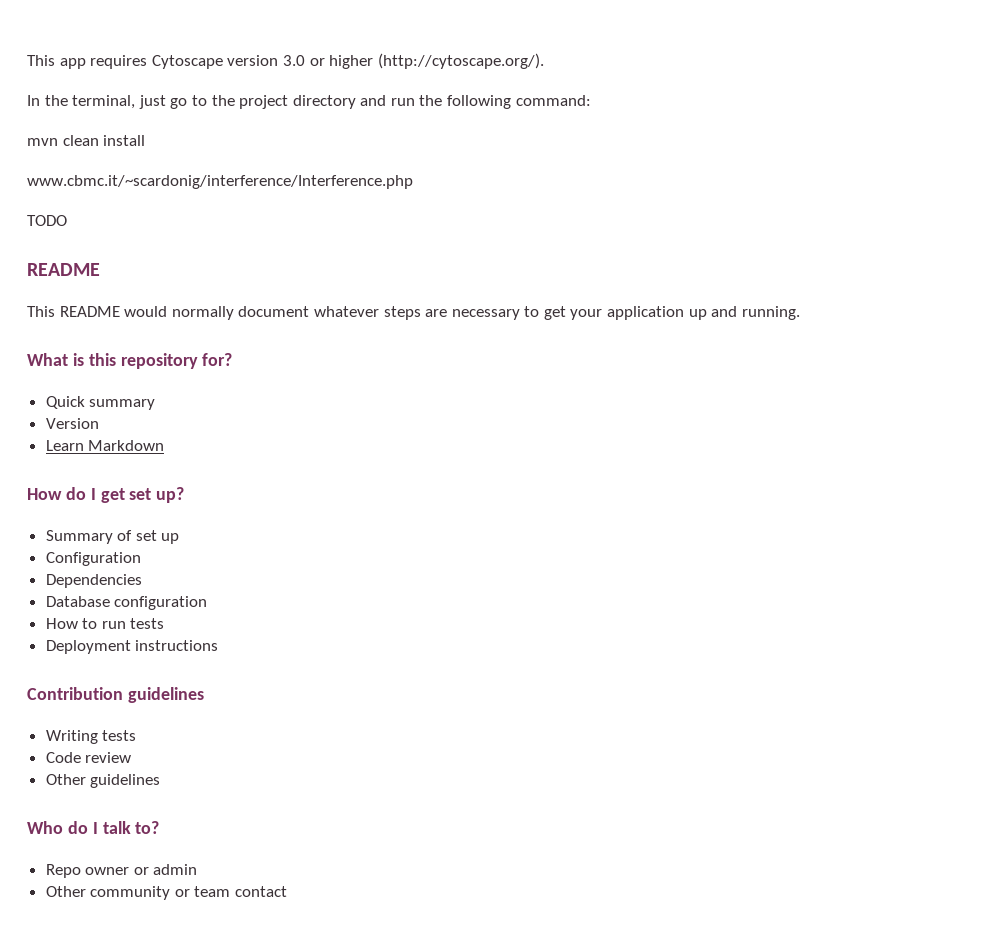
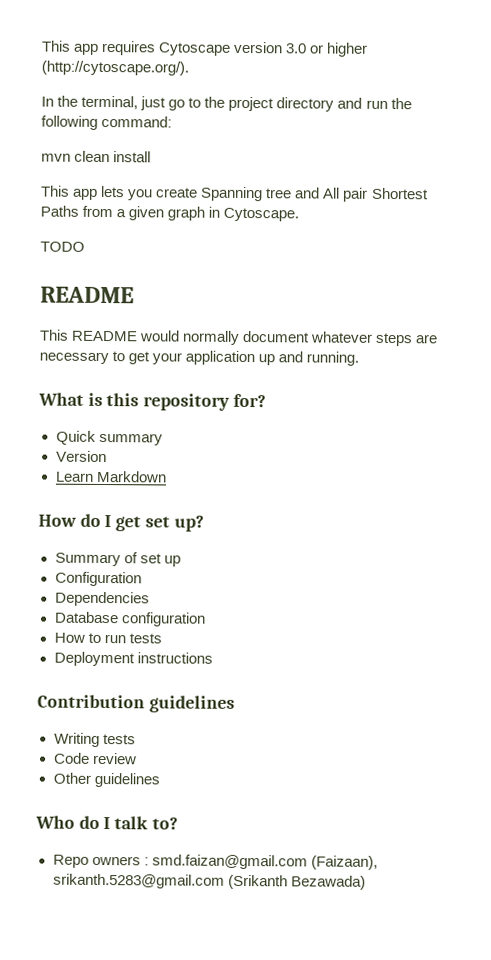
- www.cbmc.it/~scardonig/interference/Interference.php
+ This app lets you create Spanning tree and All pair Shortest Paths from a given graph in Cytoscape.
- Repo owner or admin
- Other community or team contact
+ Repo owners : smd.faizan@gmail.com (Faizaan), srikanth.5283@gmail.com (Srikanth Bezawada)

